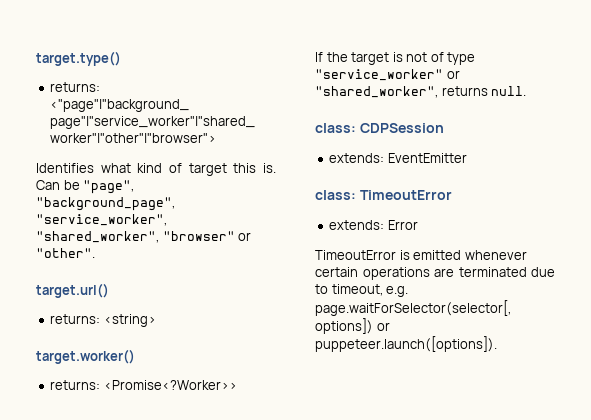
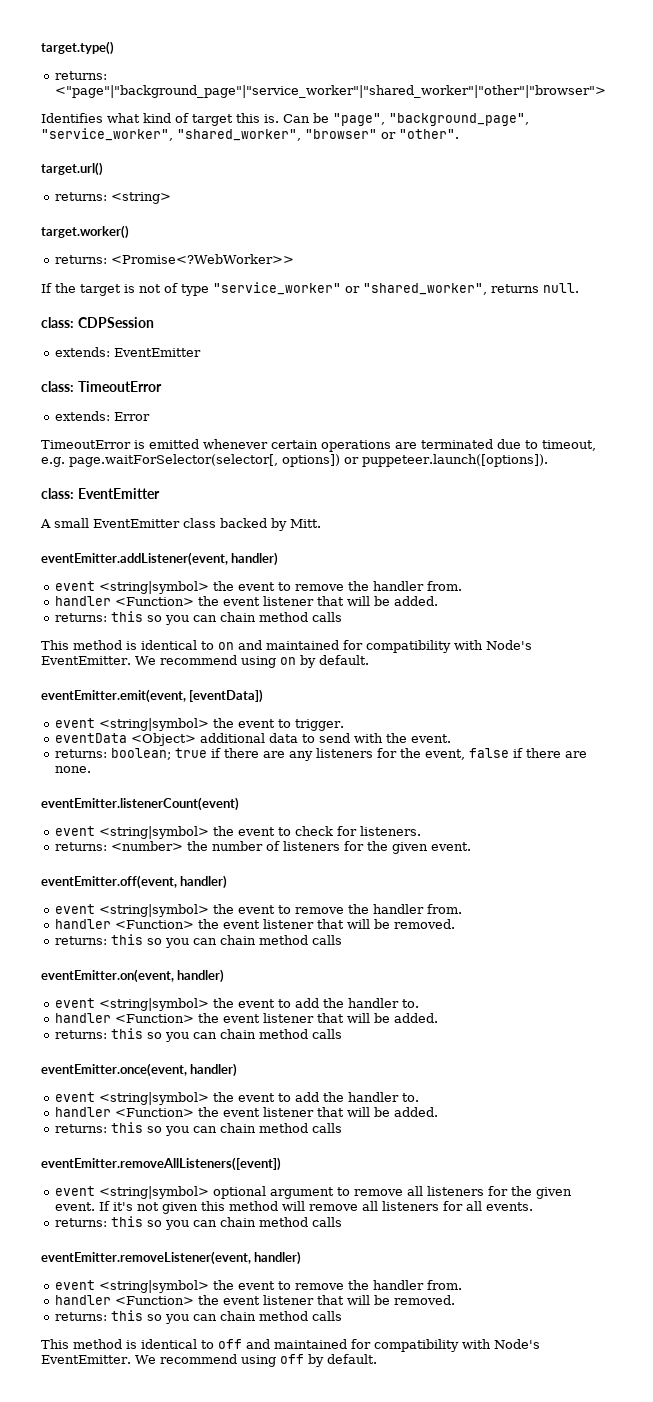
- returns: <Promise<?Worker>>
+ returns: <Promise<?WebWorker>>
+ class: EventEmitter
+ A small EventEmitter class backed by Mitt.
+ eventEmitter.addListener(event, handler)
+ event <string|symbol> the event to remove the handler from.
+ handler <Function> the event listener that will be added.
+ returns: this so you can chain method calls
+ This method is identical to on and maintained for compatibility with Node's EventEmitter. We recommend using on by default.
+ eventEmitter.emit(event, [eventData])
+ event <string|symbol> the event to trigger.
+ eventData <Object> additional data to send with the event.
+ returns: boolean; true if there are any listeners for the event, false if there are none.
+ eventEmitter.listenerCount(event)
+ event <string|symbol> the event to check for listeners.
+ returns: <number> the number of listeners for the given event.
+ eventEmitter.off(event, handler)
+ event <string|symbol> the event to remove the handler from.
+ handler <Function> the event listener that will be removed.
+ returns: this so you can chain method calls
+ eventEmitter.on(event, handler)
+ event <string|symbol> the event to add the handler to.
+ handler <Function> the event listener that will be added.
+ returns: this so you can chain method calls
+ eventEmitter.once(event, handler)
+ event <string|symbol> the event to add the handler to.
+ handler <Function> the event listener that will be added.
+ returns: this so you can chain method calls
+ eventEmitter.removeAllListeners([event])
+ event <string|symbol> optional argument to remove all listeners for the given event. If it's not given this method will remove all listeners for all events.
+ returns: this so you can chain method calls
+ eventEmitter.removeListener(event, handler)
+ event <string|symbol> the event to remove the handler from.
+ handler <Function> the event listener that will be removed.
+ returns: this so you can chain method calls
+ This method is identical to off and maintained for compatibility with Node's EventEmitter. We recommend using off by default.

